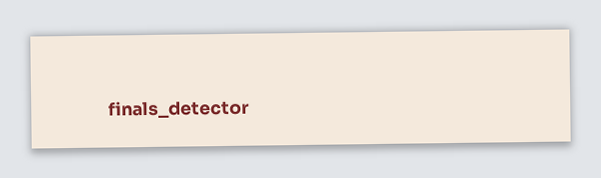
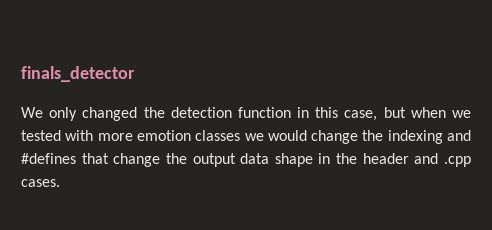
+ We only changed the detection function in this case, but when we tested with more emotion classes we would change the indexing and #defines that change the output data shape in the header and .cpp cases.

